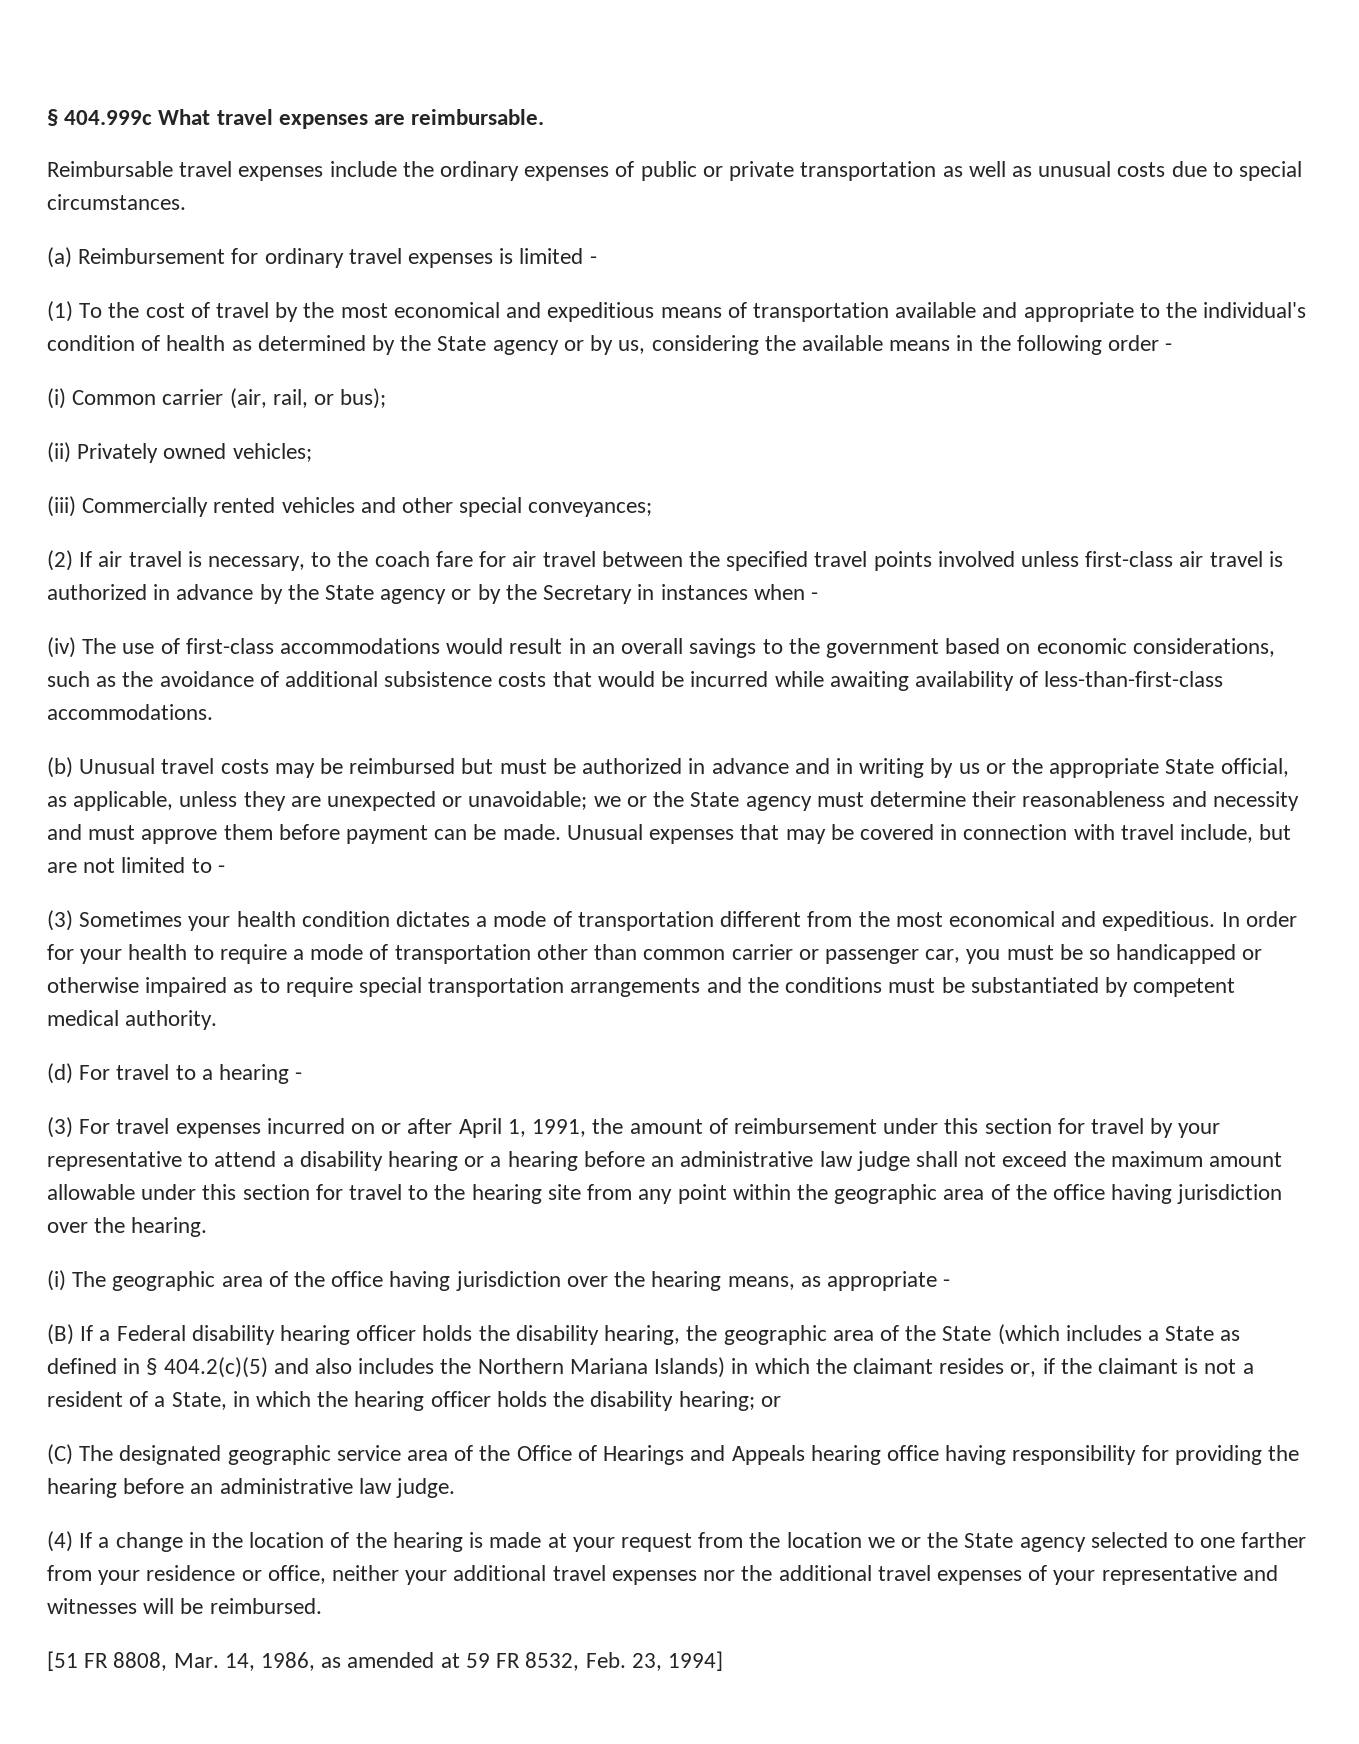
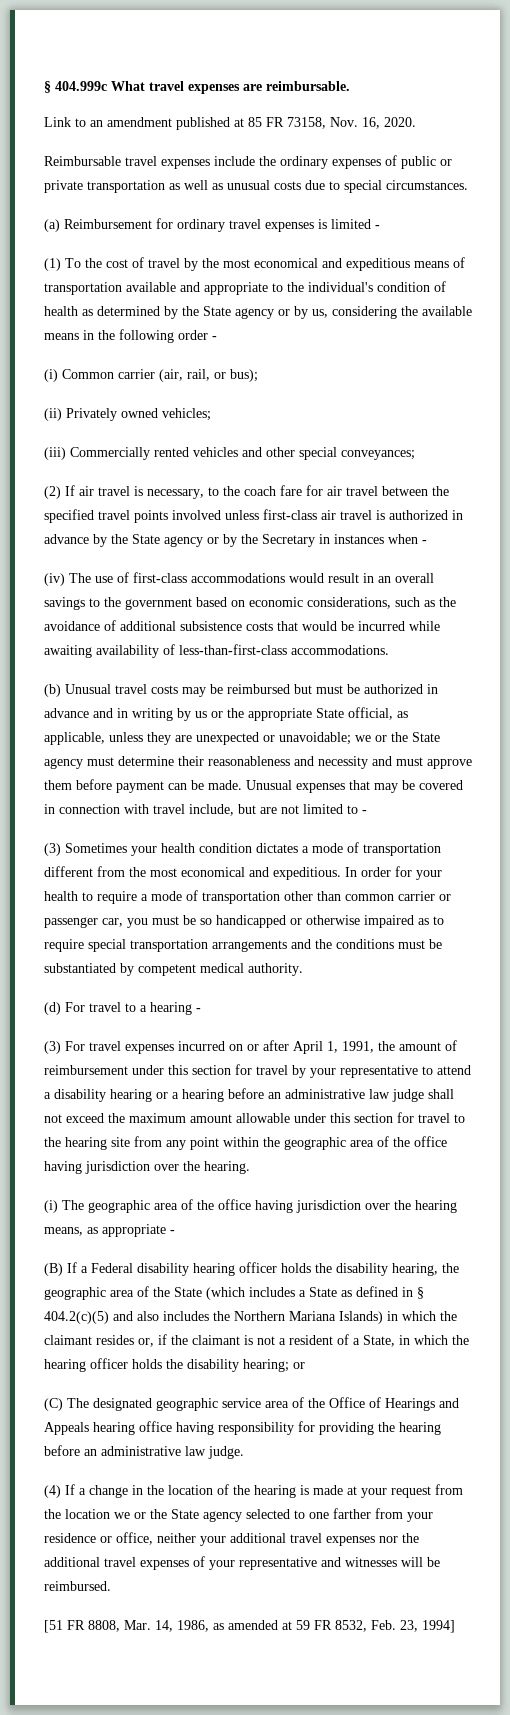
+ Link to an amendment published at 85 FR 73158, Nov. 16, 2020.

